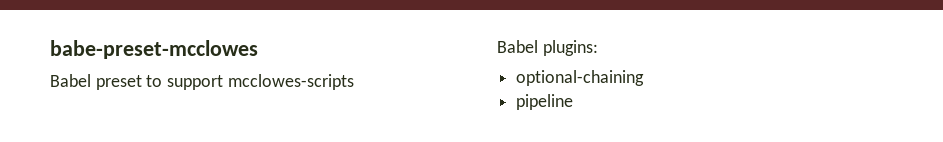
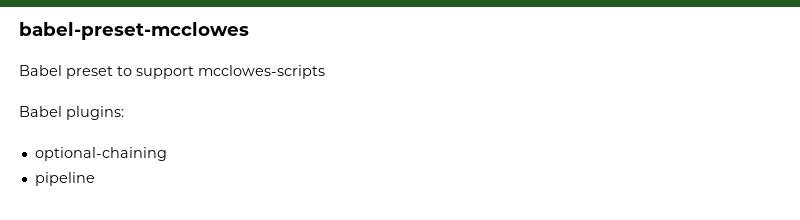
- babe-preset-mcclowes
+ babel-preset-mcclowes

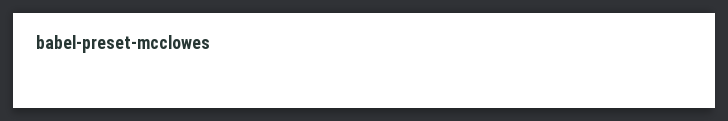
- Babel preset to support mcclowes-scripts
- Babel plugins:
- optional-chaining
- pipeline

